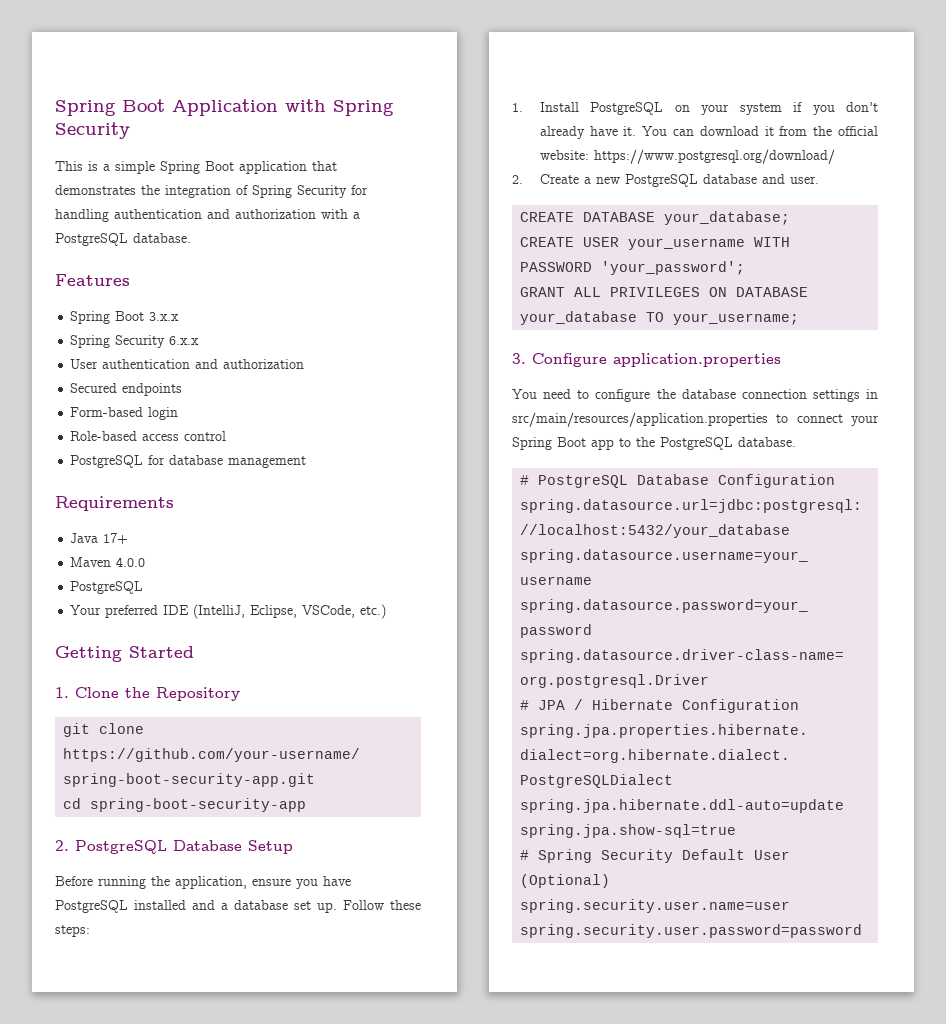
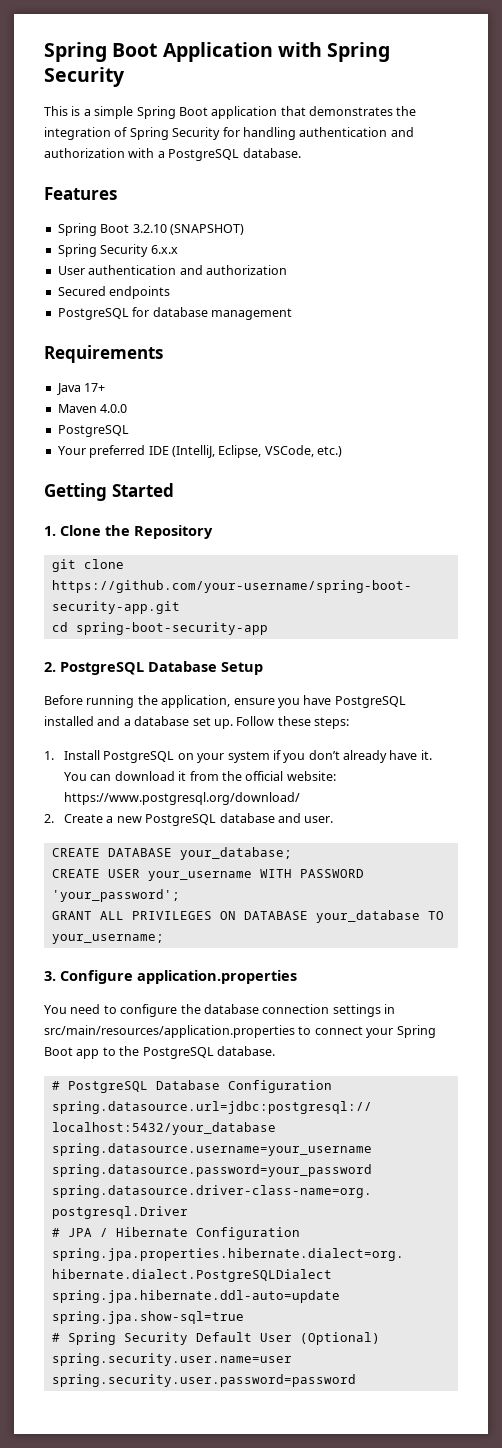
- Spring Boot 3.x.x
+ Spring Boot 3.2.10 (SNAPSHOT)
- Form-based login
- Role-based access control

